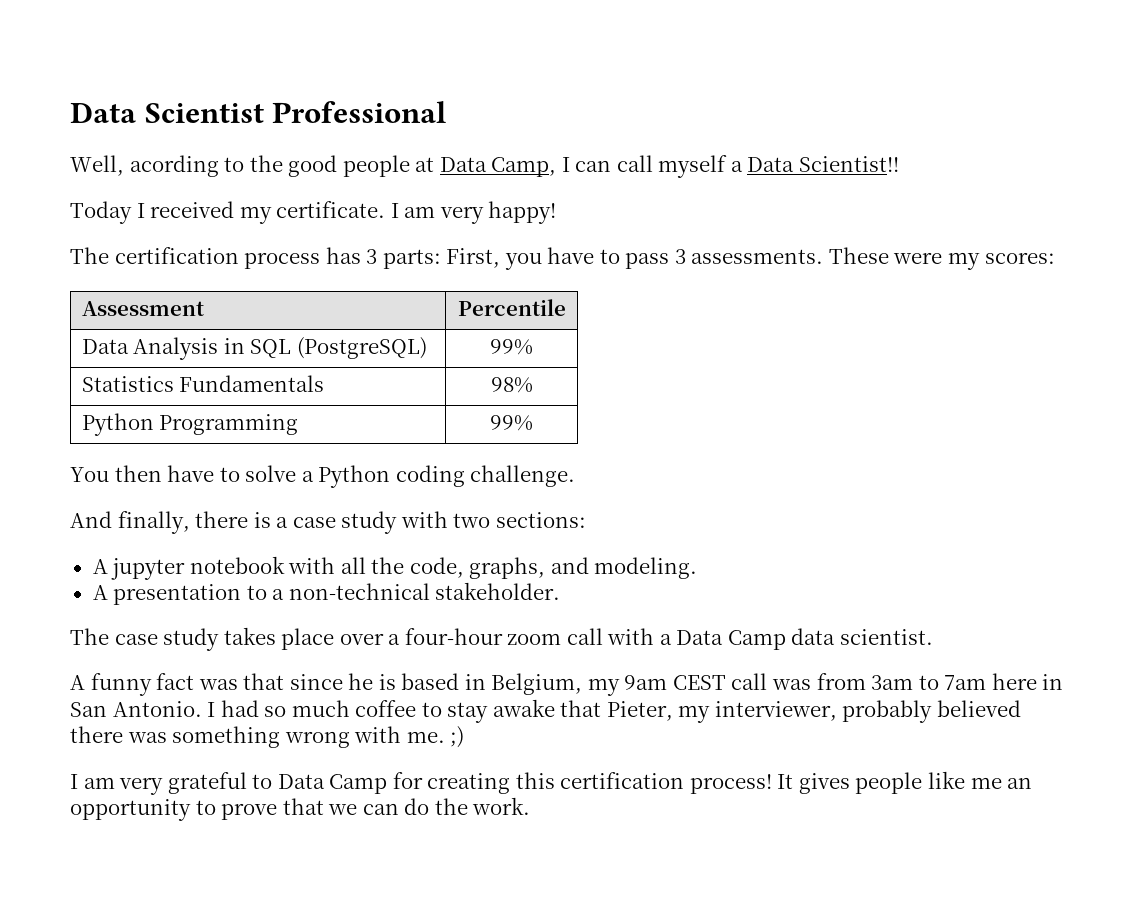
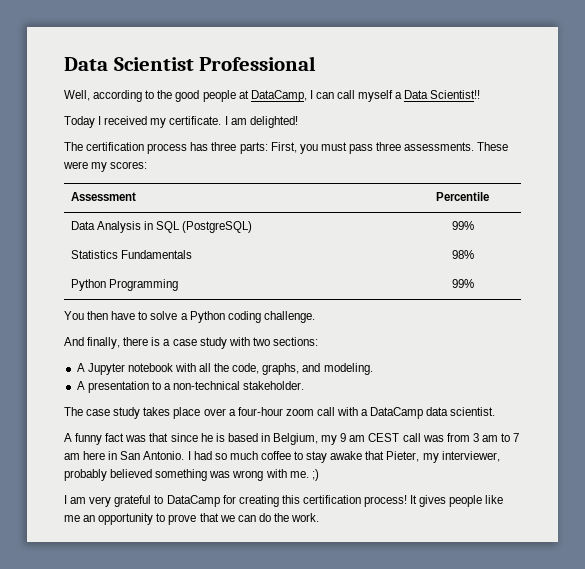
- Well, acording to the good people at Data Camp, I can call myself a Data Scientist!!
+ Well, according to the good people at DataCamp, I can call myself a Data Scientist!!
- I am very happy!
+ I am delighted!
- The certification process has 3 parts: First, you have to pass 3 assessments.
+ The certification process has three parts: First, you must pass three assessments.
- A jupyter notebook with all the code, graphs, and modeling.
+ A Jupyter notebook with all the code, graphs, and modeling.
- The case study takes place over a four-hour zoom call with a Data Camp data scientist.
+ The case study takes place over a four-hour zoom call with a DataCamp data scientist.
- A funny fact was that since he is based in Belgium, my 9am CEST call was from 3am to 7am here in San Antonio.
+ A funny fact was that since he is based in Belgium, my 9 am CEST call was from 3 am to 7 am here in San Antonio.
- I had so much coffee to stay awake that Pieter, my interviewer, probably believed there was something wrong with me. ;)
+ I had so much coffee to stay awake that Pieter, my interviewer, probably believed something was wrong with me. ;)
- I am very grateful to Data Camp for creating this certification process!
+ I am very grateful to DataCamp for creating this certification process!

